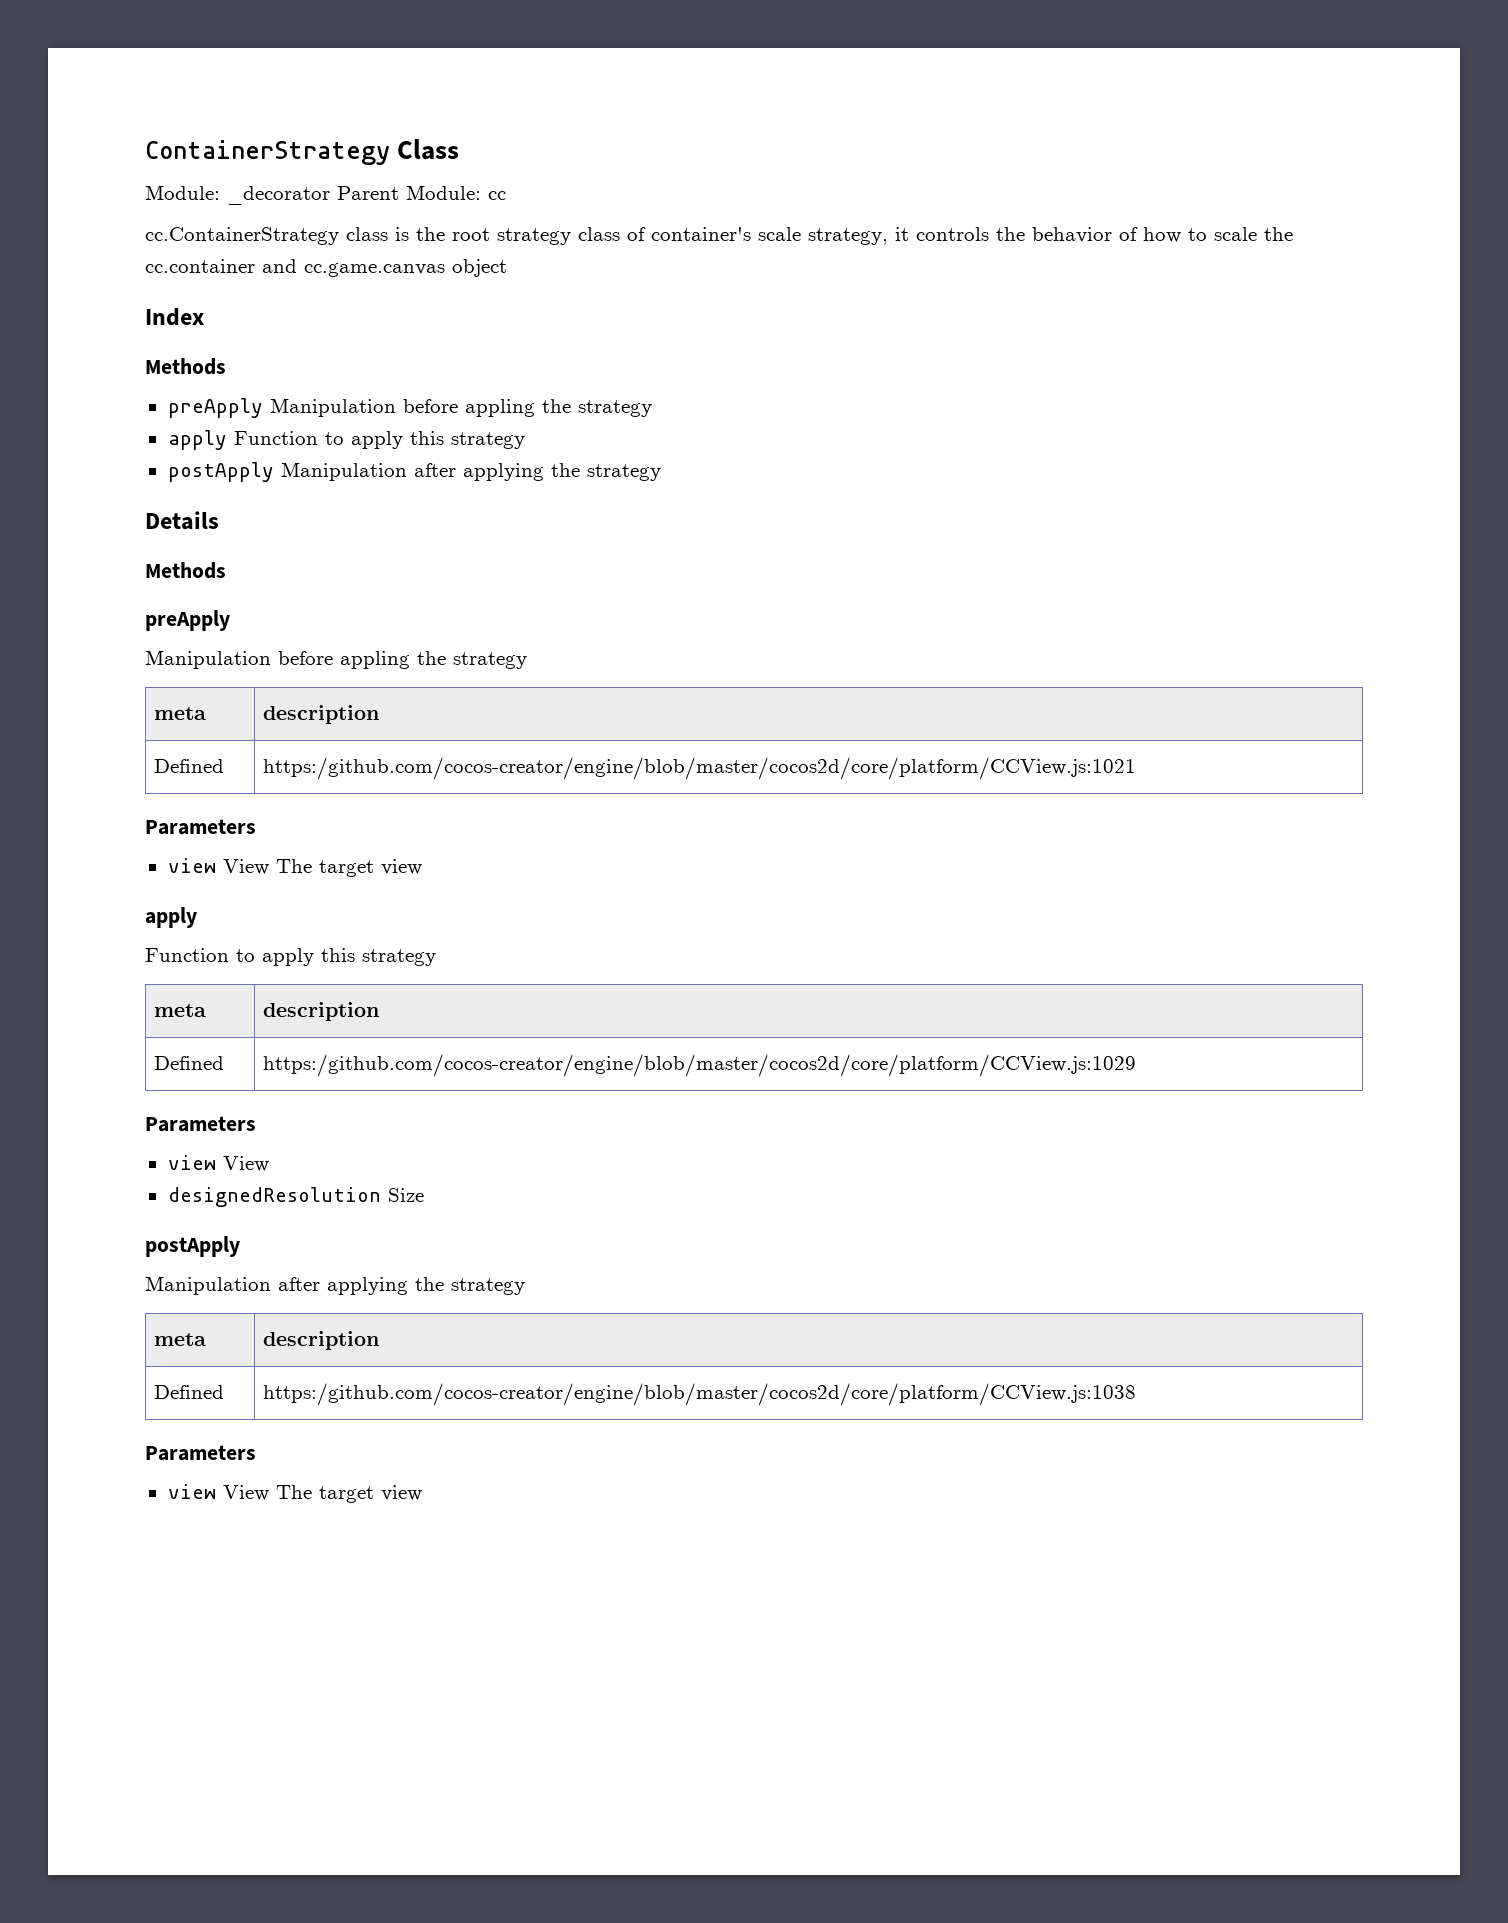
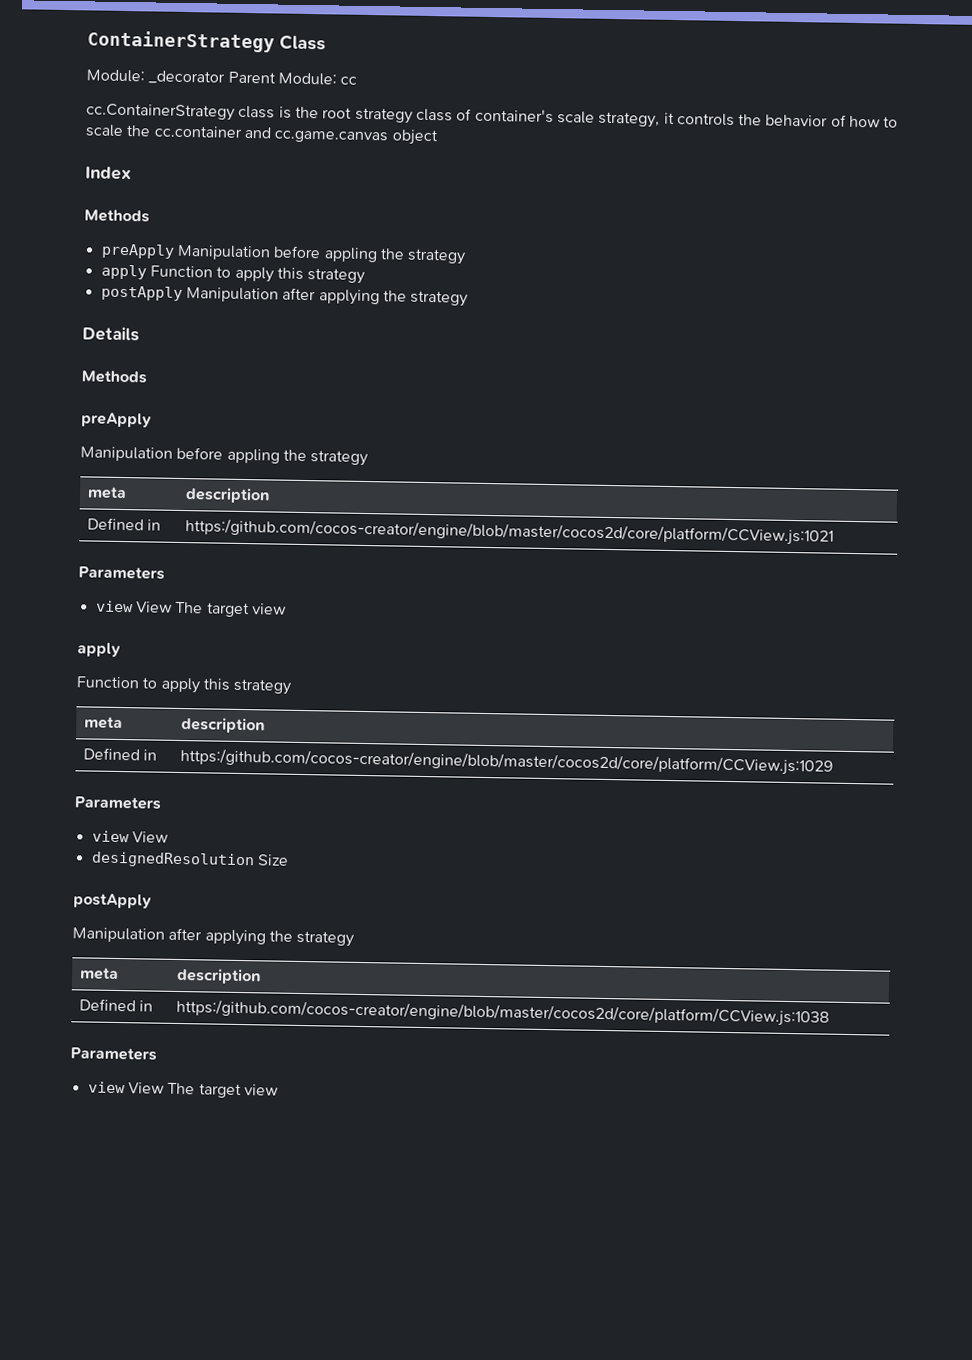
- Defined | https:/github.com/cocos-creator/engine/blob/master/cocos2d/core/platform/CCView.js:1021
+ Defined in | https:/github.com/cocos-creator/engine/blob/master/cocos2d/core/platform/CCView.js:1021
- Defined | https:/github.com/cocos-creator/engine/blob/master/cocos2d/core/platform/CCView.js:1029
+ Defined in | https:/github.com/cocos-creator/engine/blob/master/cocos2d/core/platform/CCView.js:1029
- Defined | https:/github.com/cocos-creator/engine/blob/master/cocos2d/core/platform/CCView.js:1038
+ Defined in | https:/github.com/cocos-creator/engine/blob/master/cocos2d/core/platform/CCView.js:1038

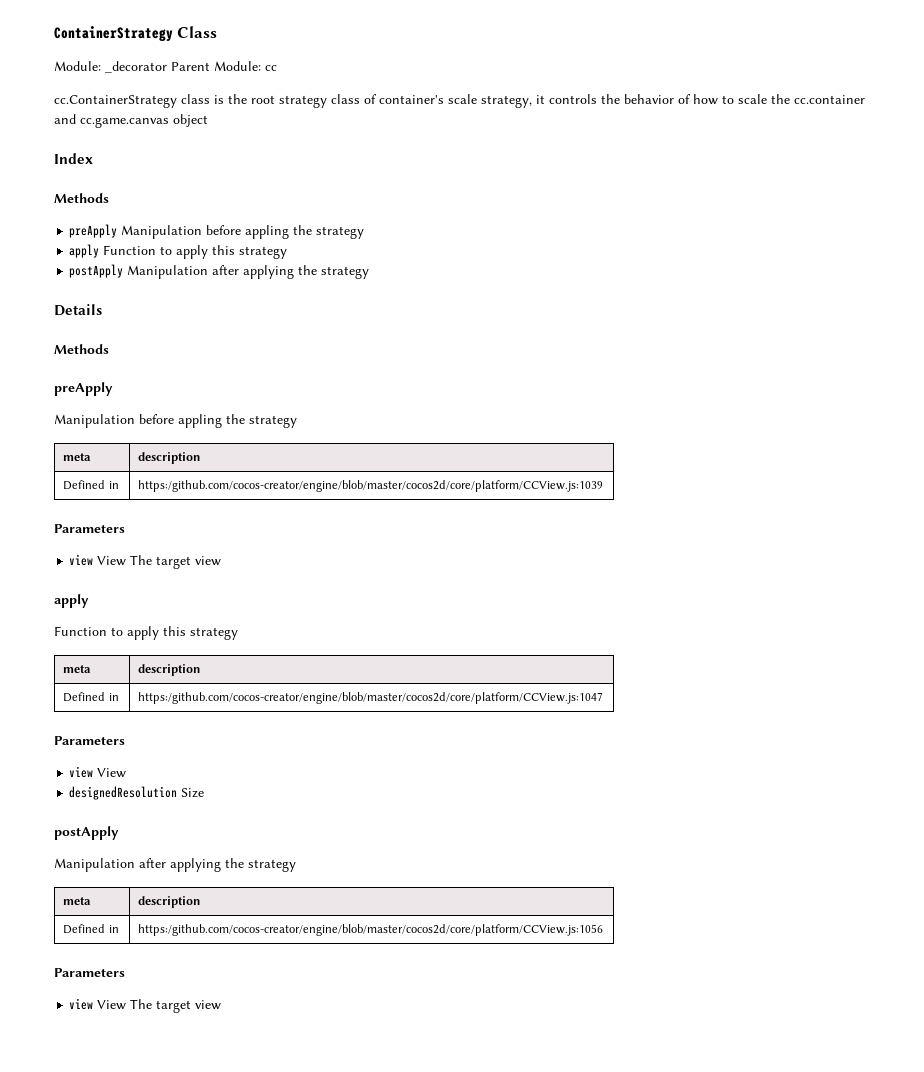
- Defined in | https:/github.com/cocos-creator/engine/blob/master/cocos2d/core/platform/CCView.js:1021
+ Defined in | https:/github.com/cocos-creator/engine/blob/master/cocos2d/core/platform/CCView.js:1039
- Defined in | https:/github.com/cocos-creator/engine/blob/master/cocos2d/core/platform/CCView.js:1029
+ Defined in | https:/github.com/cocos-creator/engine/blob/master/cocos2d/core/platform/CCView.js:1047
- Defined in | https:/github.com/cocos-creator/engine/blob/master/cocos2d/core/platform/CCView.js:1038
+ Defined in | https:/github.com/cocos-creator/engine/blob/master/cocos2d/core/platform/CCView.js:1056

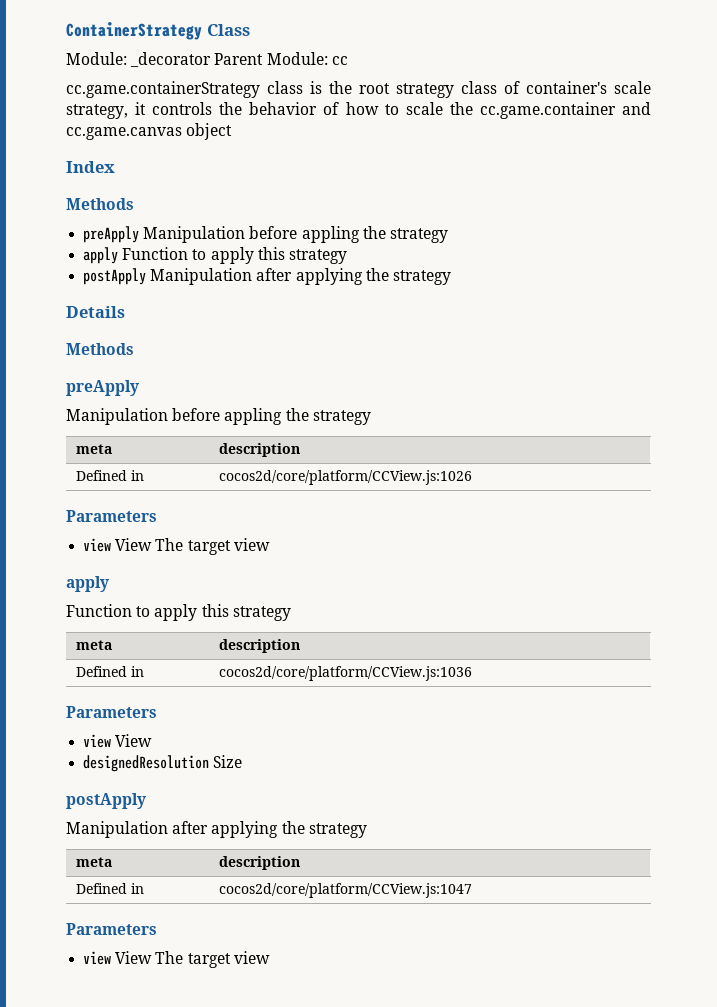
- cc.ContainerStrategy class is the root strategy class of container's scale strategy, it controls the behavior of how to scale the cc.container and cc.game.canvas object
+ cc.game.containerStrategy class is the root strategy class of container's scale strategy, it controls the behavior of how to scale the cc.game.container and cc.game.canvas object
- Defined in | https:/github.com/cocos-creator/engine/blob/master/cocos2d/core/platform/CCView.js:1039
+ Defined in | cocos2d/core/platform/CCView.js:1026
- Defined in | https:/github.com/cocos-creator/engine/blob/master/cocos2d/core/platform/CCView.js:1047
+ Defined in | cocos2d/core/platform/CCView.js:1036
- Defined in | https:/github.com/cocos-creator/engine/blob/master/cocos2d/core/platform/CCView.js:1056
+ Defined in | cocos2d/core/platform/CCView.js:1047

